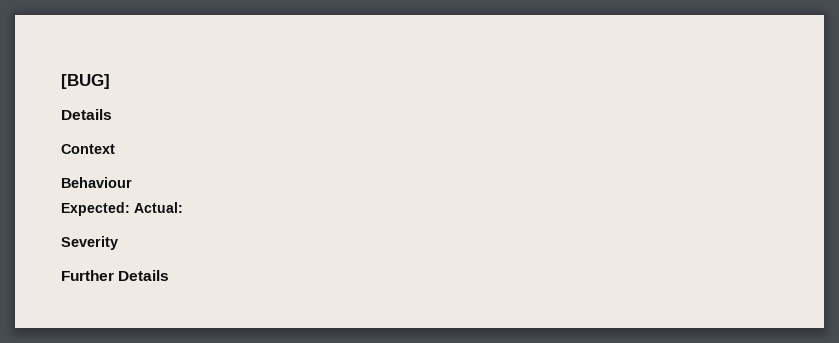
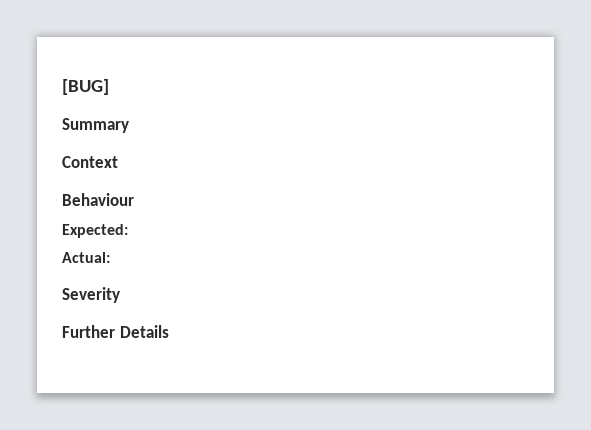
  [BUG]
- Details
+ Summary
- Expected: Actual:
+ Expected:
+ Actual:

